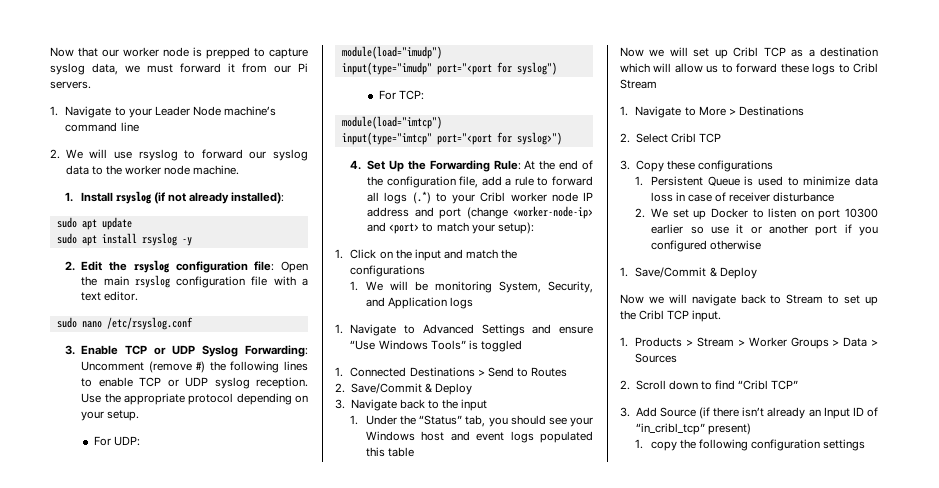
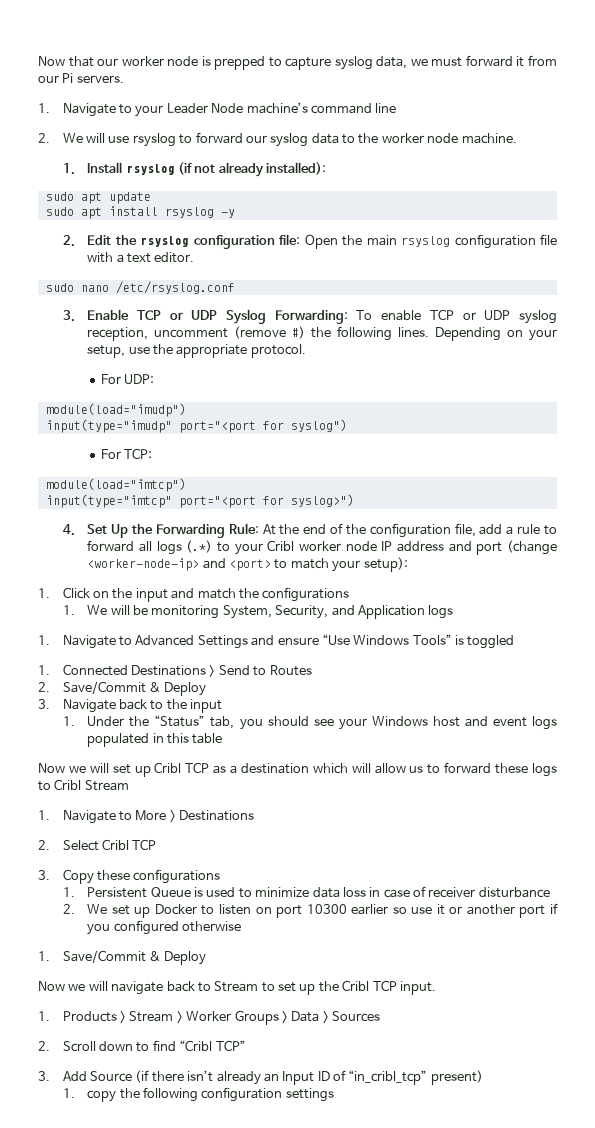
- 3. Enable TCP or UDP Syslog Forwarding: Uncomment (remove #) the following lines to enable TCP or UDP syslog reception. Use the appropriate protocol depending on your setup.
+ 3. Enable TCP or UDP Syslog Forwarding: To enable TCP or UDP syslog reception, uncomment (remove #) the following lines. Depending on your setup, use the appropriate protocol.
- 1. Under the “Status” tab, you should see your Windows host and event logs populated this table
+ 1. Under the “Status” tab, you should see your Windows host and event logs populated in this table

